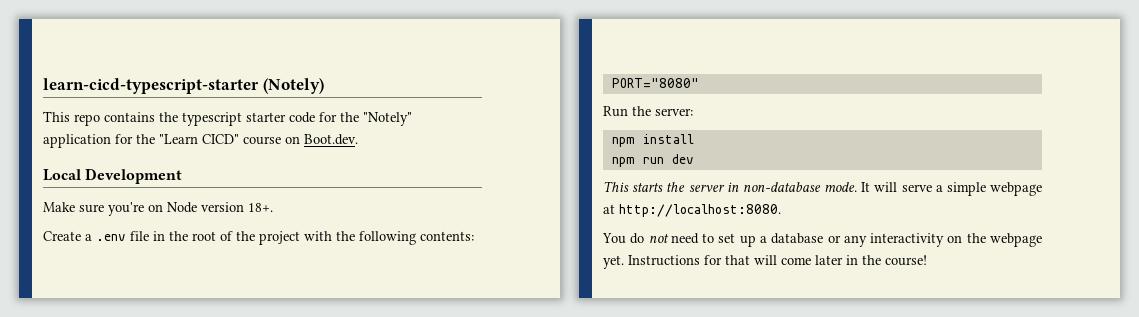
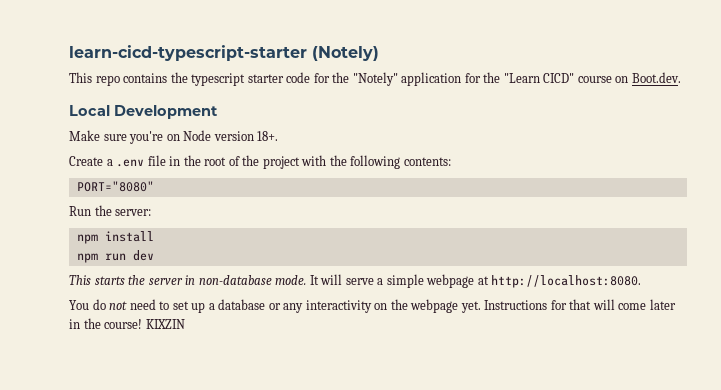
+ KIXZIN

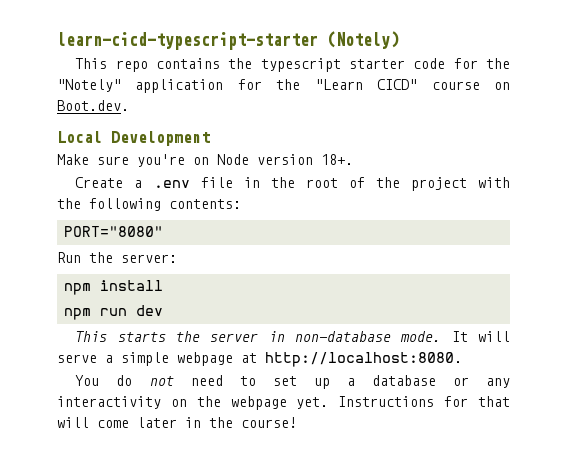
- KIXZIN

